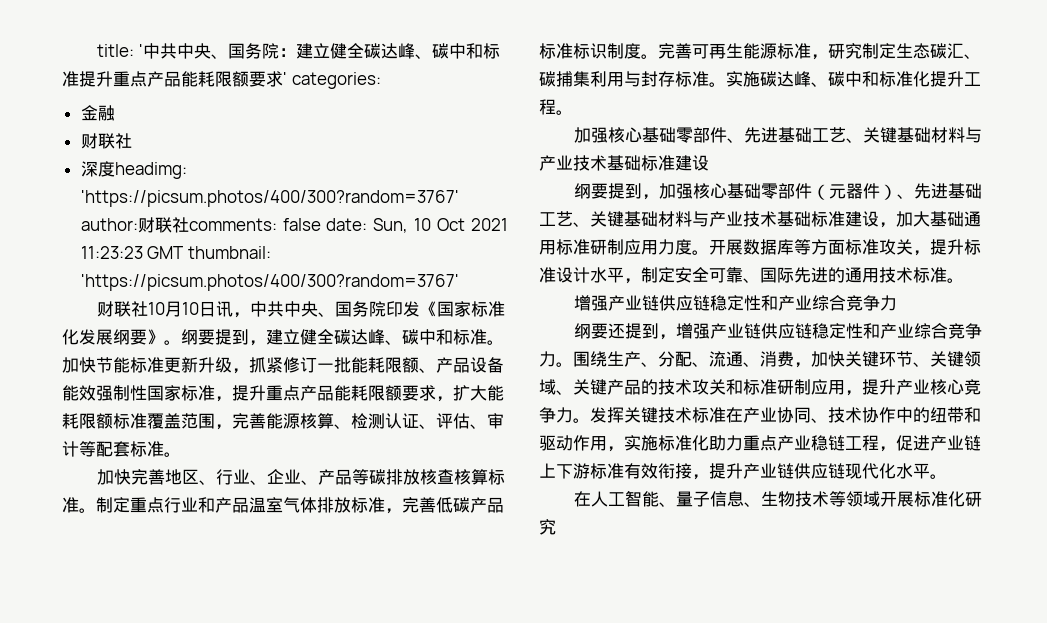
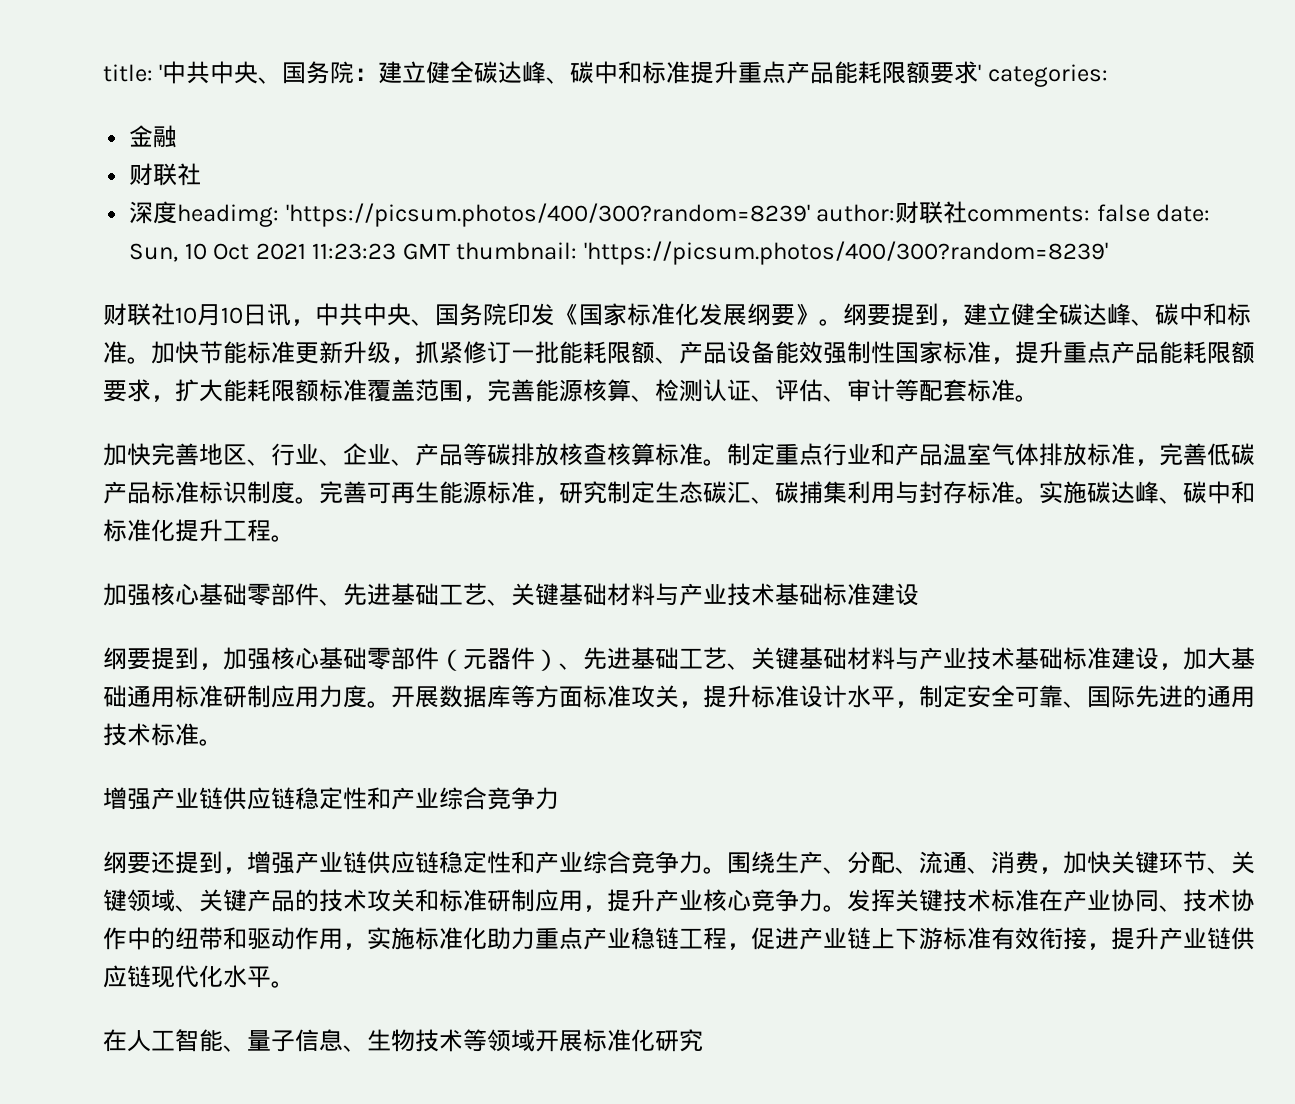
- 深度headimg: 'https://picsum.photos/400/300?random=3767' author:财联社comments: false date: Sun, 10 Oct 2021 11:23:23 GMT thumbnail: 'https://picsum.photos/400/300?random=3767'
+ 深度headimg: 'https://picsum.photos/400/300?random=8239' author:财联社comments: false date: Sun, 10 Oct 2021 11:23:23 GMT thumbnail: 'https://picsum.photos/400/300?random=8239'

